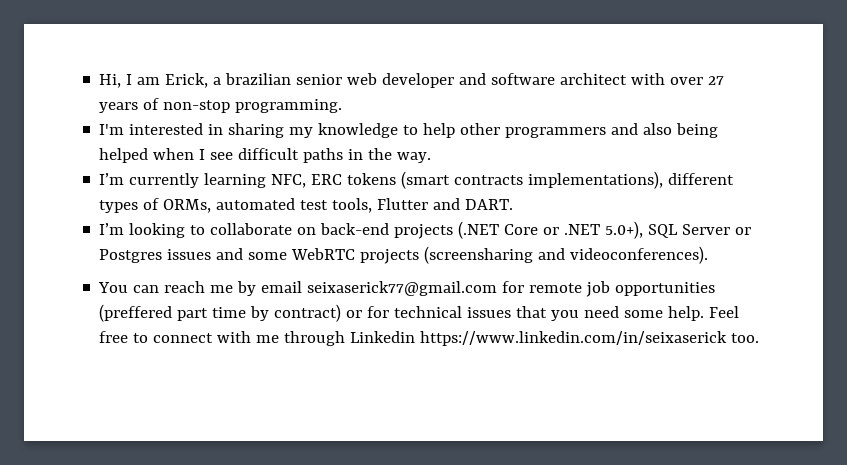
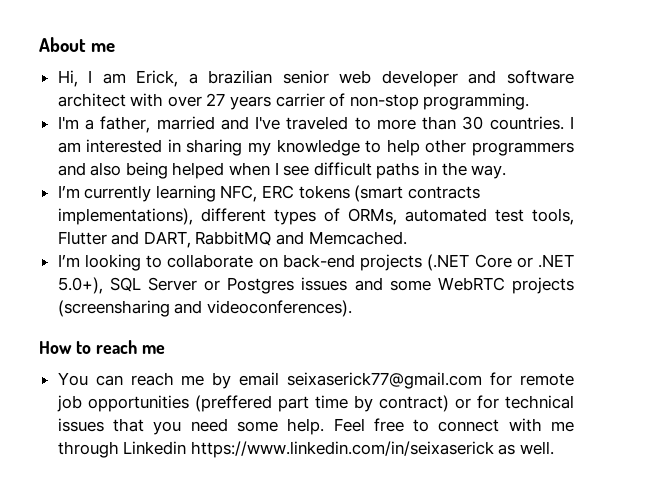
+ About me
- Hi, I am Erick, a brazilian senior web developer and software architect with over 27 years of non-stop programming.
+ Hi, I am Erick, a brazilian senior web developer and software architect with over 27 years carrier of non-stop programming.
- I'm interested in sharing my knowledge to help other programmers and also being helped when I see difficult paths in the way.
+ I'm a father, married and I've traveled to more than 30 countries. I am interested in sharing my knowledge to help other programmers and also being helped when I see difficult paths in the way.
- I’m currently learning NFC, ERC tokens (smart contracts implementations), different types of ORMs, automated test tools, Flutter and DART.
+ I’m currently learning NFC, ERC tokens (smart contracts implementations), different types of ORMs, automated test tools, Flutter and DART, RabbitMQ and Memcached.
+ How to reach me
- Feel free to connect with me through Linkedin https://www.linkedin.com/in/seixaserick too.
+ Feel free to connect with me through Linkedin https://www.linkedin.com/in/seixaserick as well.

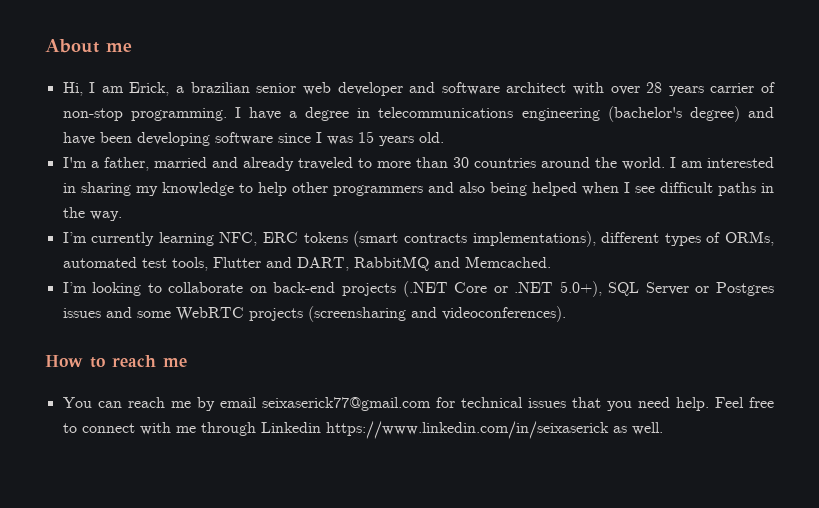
- Hi, I am Erick, a brazilian senior web developer and software architect with over 27 years carrier of non-stop programming.
+ Hi, I am Erick, a brazilian senior web developer and software architect with over 28 years carrier of non-stop programming. I have a degree in telecommunications engineering (bachelor's degree) and have been developing software since I was 15 years old.
- I'm a father, married and I've traveled to more than 30 countries.
+ I'm a father, married and already traveled to more than 30 countries around the world.
- You can reach me by email seixaserick77@gmail.com for remote job opportunities (preffered part time by contract) or for technical issues that you need some help.
+ You can reach me by email seixaserick77@gmail.com for technical issues that you need help.

